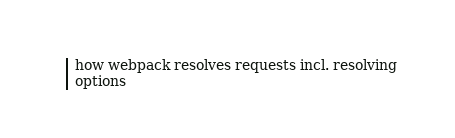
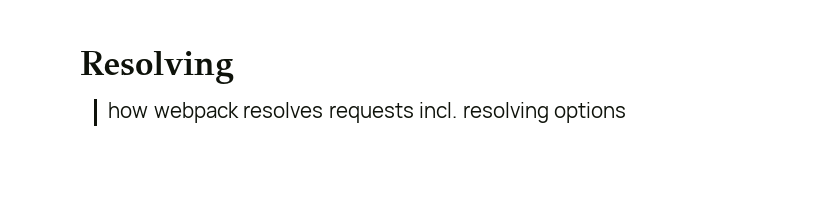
+ Resolving

